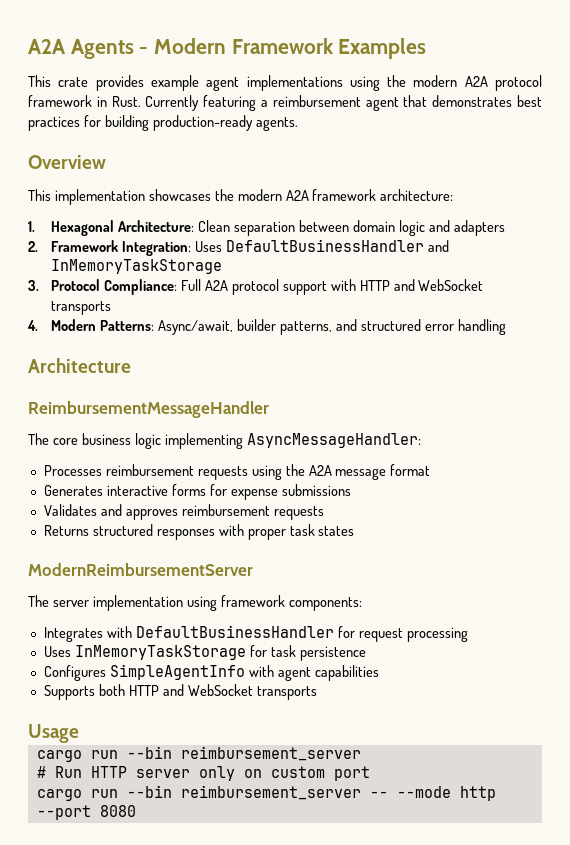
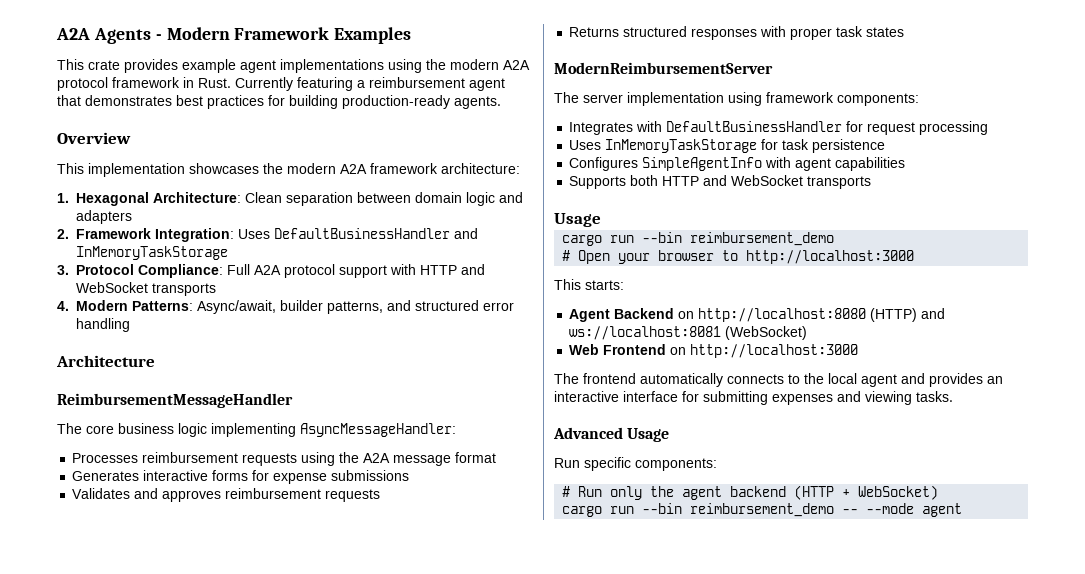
  Supports both HTTP and WebSocket transports
  Usage
- cargo run --bin reimbursement_server
- # Run HTTP server only on custom port
- cargo run --bin reimbursement_server -- --mode http --port 8080
+ cargo run --bin reimbursement_demo
+ # Open your browser to http://localhost:3000
+ This starts:
+ Agent Backend on http://localhost:8080 (HTTP) and ws://localhost:8081 (WebSocket)
+ Web Frontend on http://localhost:3000
+ The frontend automatically connects to the local agent and provides an interactive interface for submitting expenses and viewing tasks.
+ Advanced Usage
+ Run specific components:
+ # Run only the agent backend (HTTP + WebSocket)
+ cargo run --bin reimbursement_demo -- --mode agent

